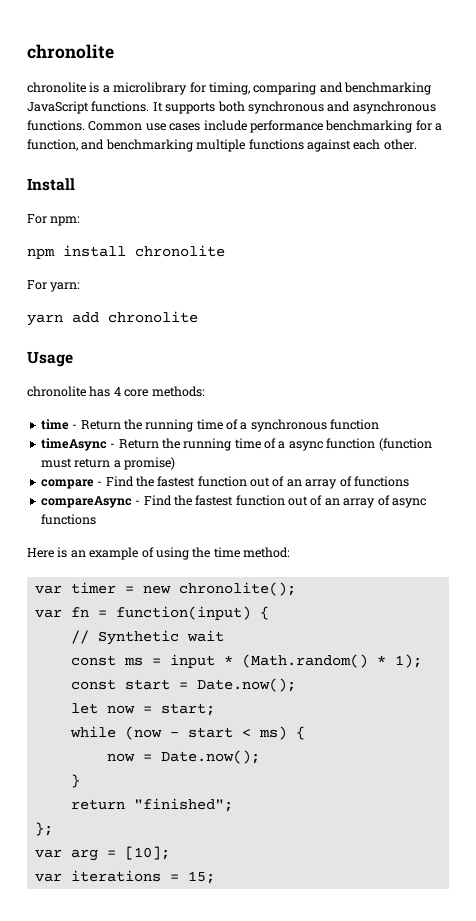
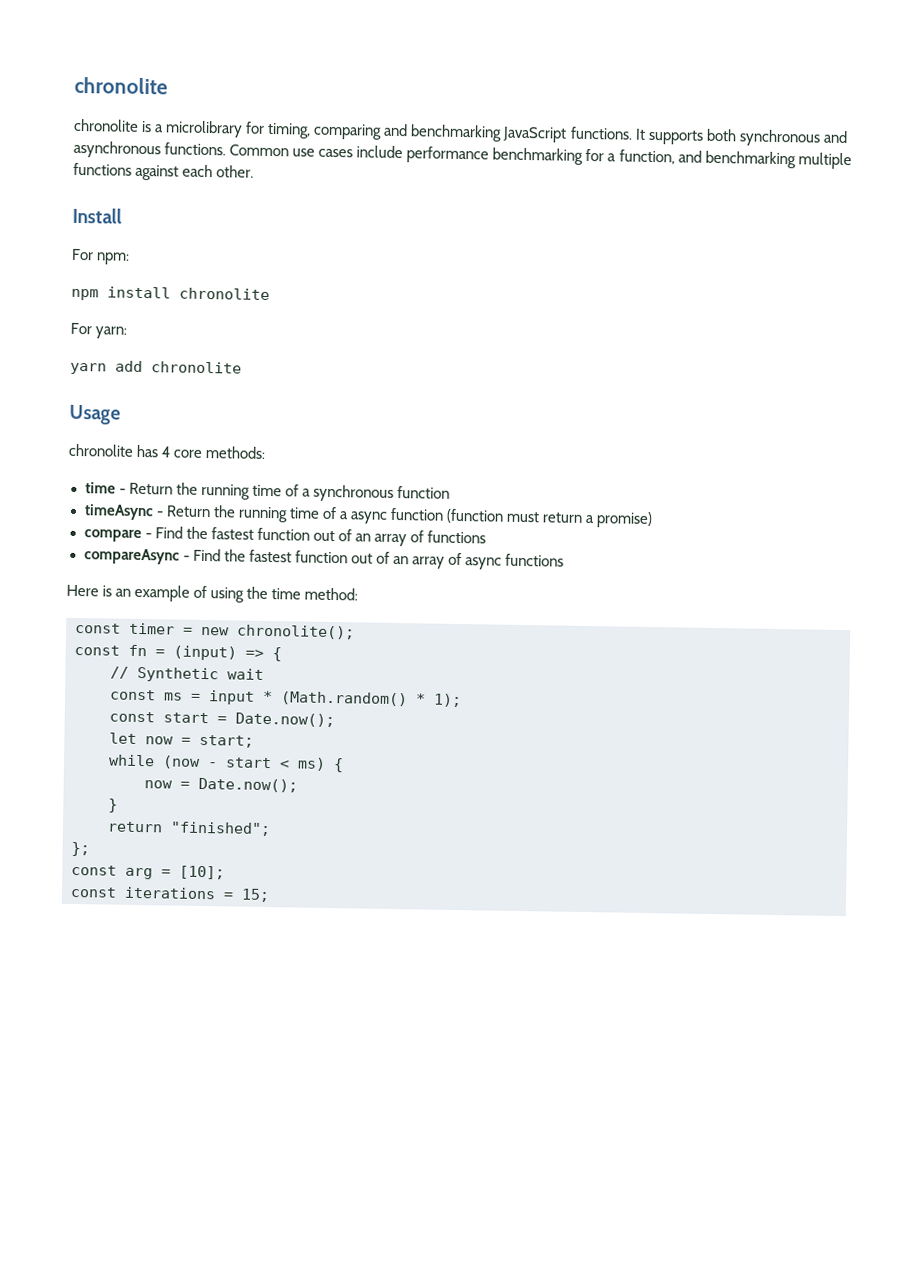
- var timer = new chronolite();
+ const timer = new chronolite();
- var fn = function(input) {
+ const fn = (input) => {
- var arg = [10];
+ const arg = [10];
- var iterations = 15;
+ const iterations = 15;

